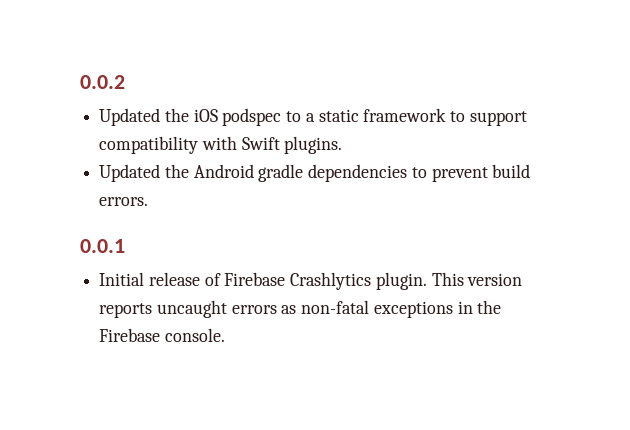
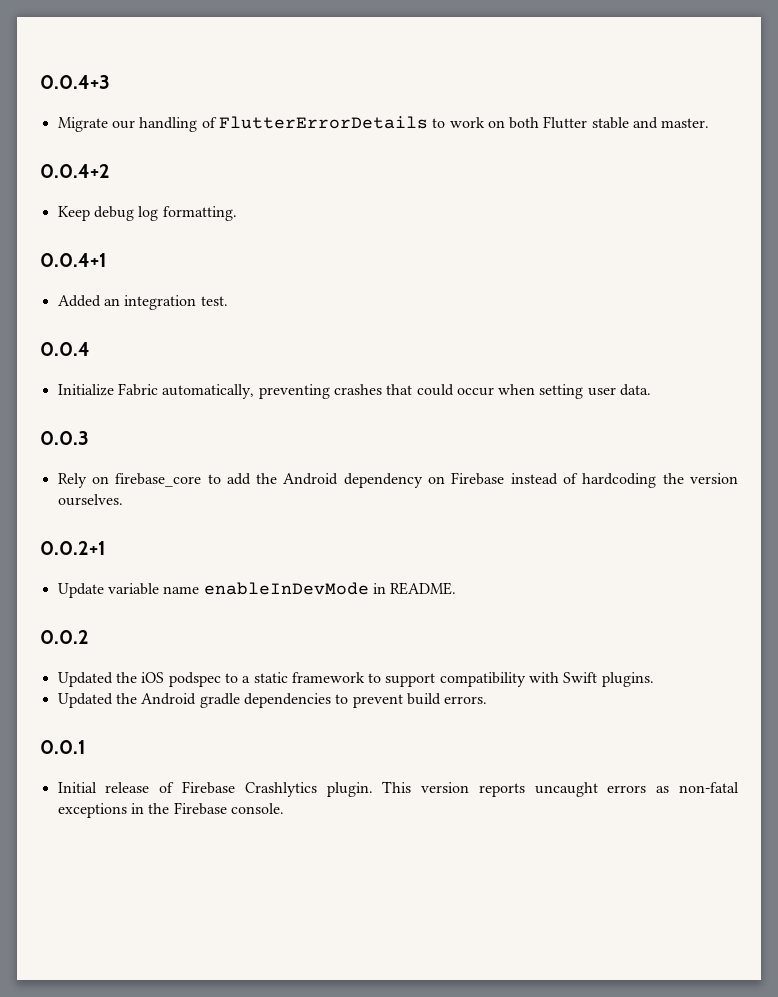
+ 0.0.4+3
+ Migrate our handling of FlutterErrorDetails to work on both Flutter stable and master.
+ 0.0.4+2
+ Keep debug log formatting.
+ 0.0.4+1
+ Added an integration test.
+ 0.0.4
+ Initialize Fabric automatically, preventing crashes that could occur when setting user data.
+ 0.0.3
+ Rely on firebase_core to add the Android dependency on Firebase instead of hardcoding the version ourselves.
+ 0.0.2+1
+ Update variable name enableInDevMode in README.

